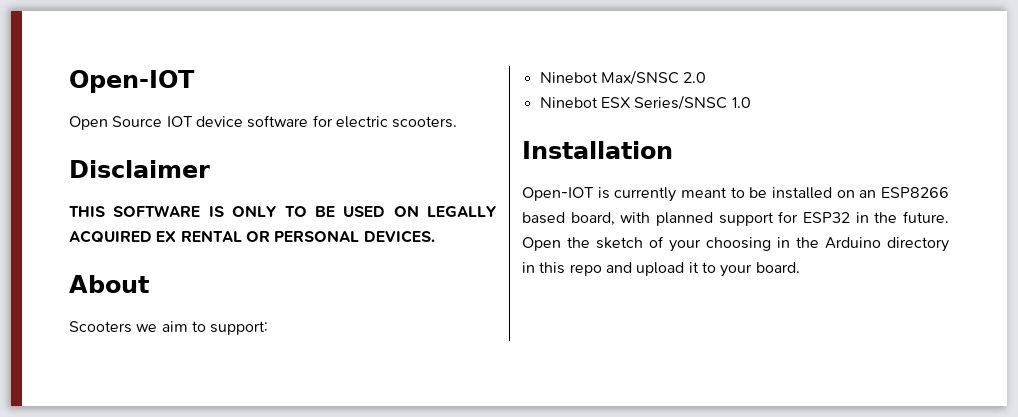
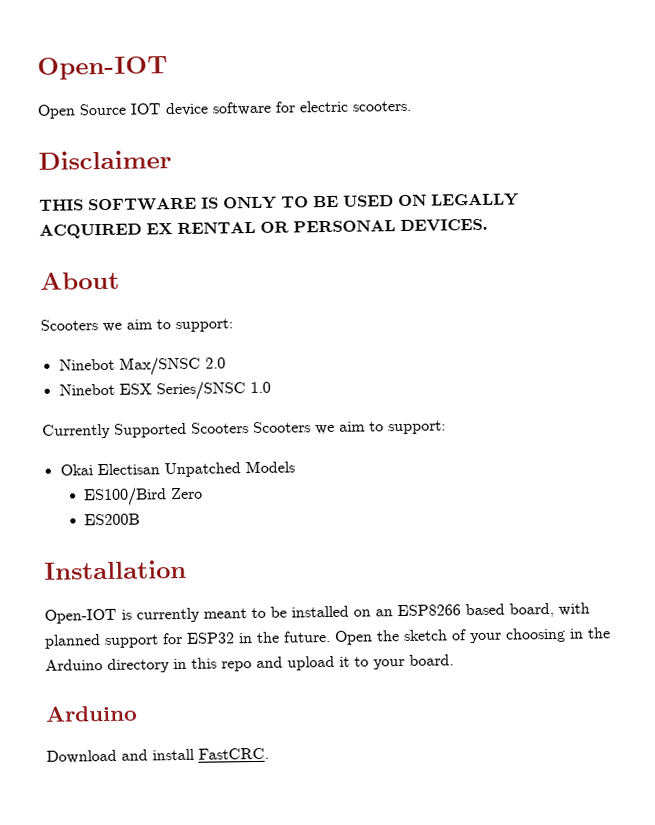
+ Currently Supported Scooters Scooters we aim to support:
+ Okai Electisan Unpatched Models
+ ES100/Bird Zero
+ ES200B
  Open the sketch of your choosing in the Arduino directory in this repo and upload it to your board.
+ Arduino
+ Download and install FastCRC.

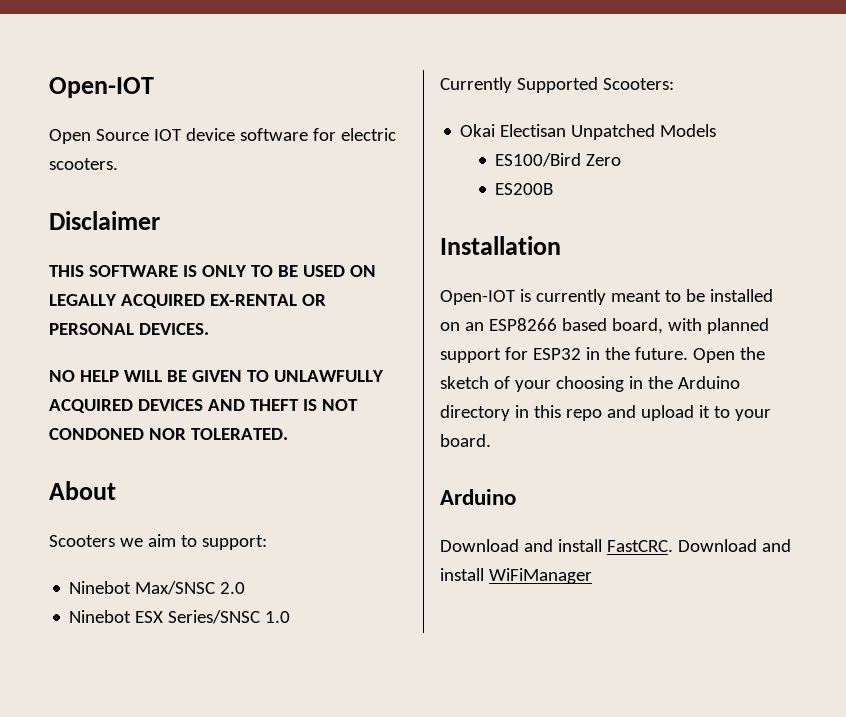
- THIS SOFTWARE IS ONLY TO BE USED ON LEGALLY ACQUIRED EX RENTAL OR PERSONAL DEVICES.
+ THIS SOFTWARE IS ONLY TO BE USED ON LEGALLY ACQUIRED EX-RENTAL OR PERSONAL DEVICES.
+ NO HELP WILL BE GIVEN TO UNLAWFULLY ACQUIRED DEVICES AND THEFT IS NOT CONDONED NOR TOLERATED.
- Currently Supported Scooters Scooters we aim to support:
+ Currently Supported Scooters:
+ Download and install WiFiManager

